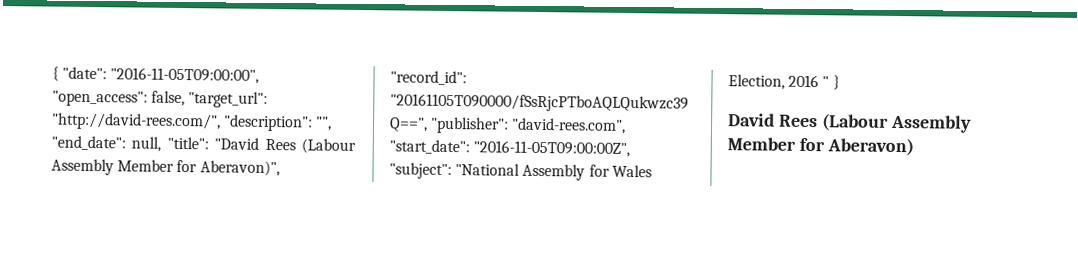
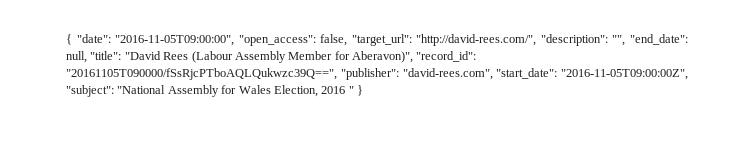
- David Rees (Labour Assembly Member for Aberavon)

